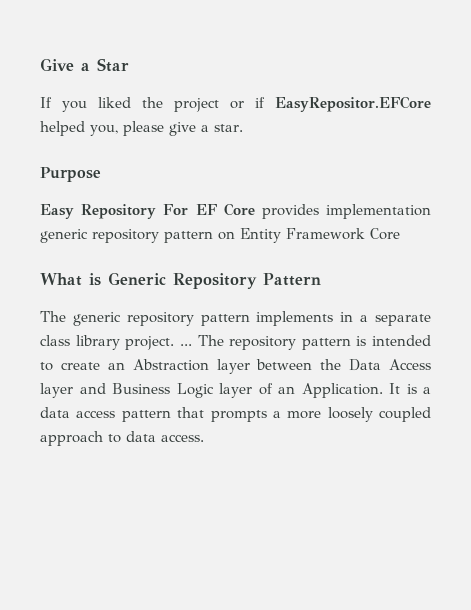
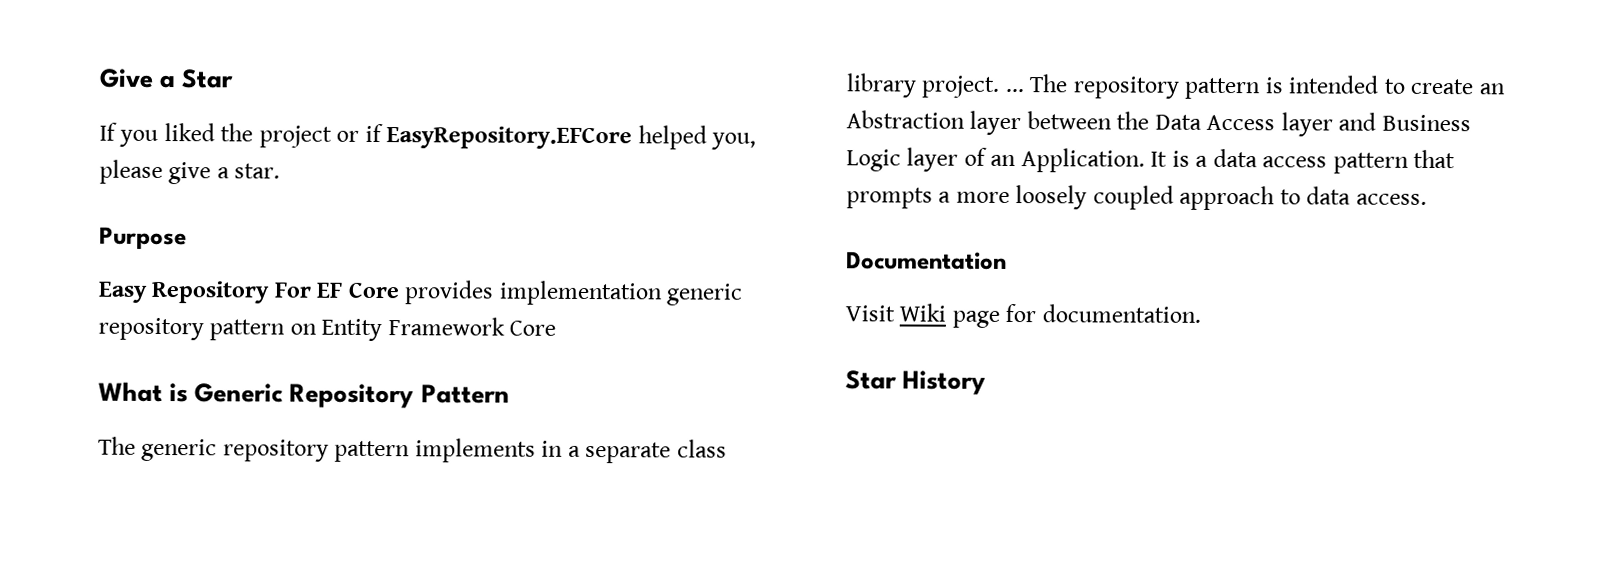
- If you liked the project or if EasyRepositor.EFCore helped you, please give a star.
+ If you liked the project or if EasyRepository.EFCore helped you, please give a star.
+ Documentation
+ Visit Wiki page for documentation.
+ Star History

